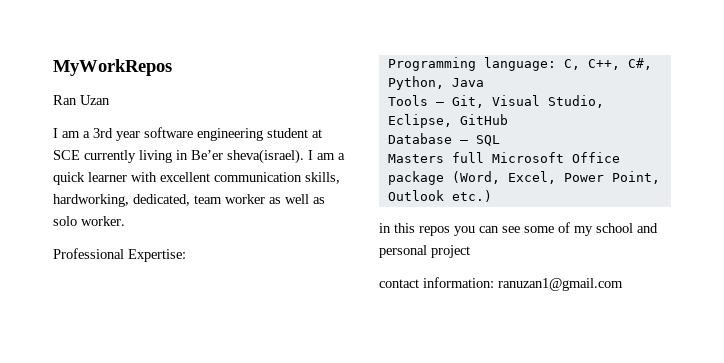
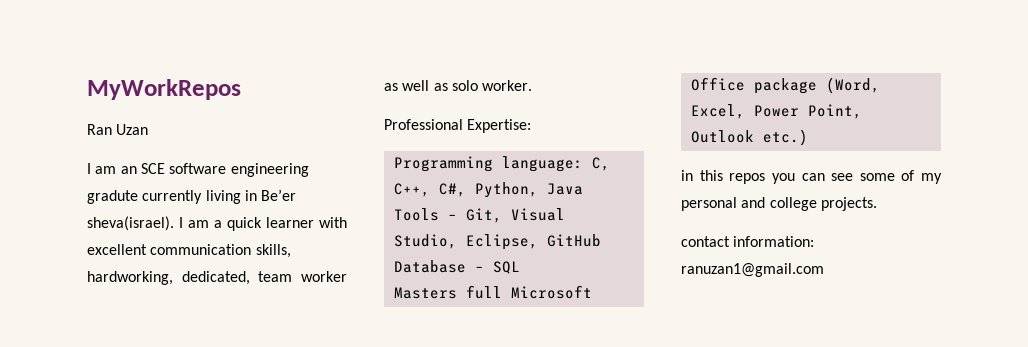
- I am a 3rd year software engineering student at SCE currently living in Be’er sheva(israel).
+ I am an SCE software engineering gradute currently living in Be’er sheva(israel).
- in this repos you can see some of my school and personal project
+ in this repos you can see some of my personal and college projects.

